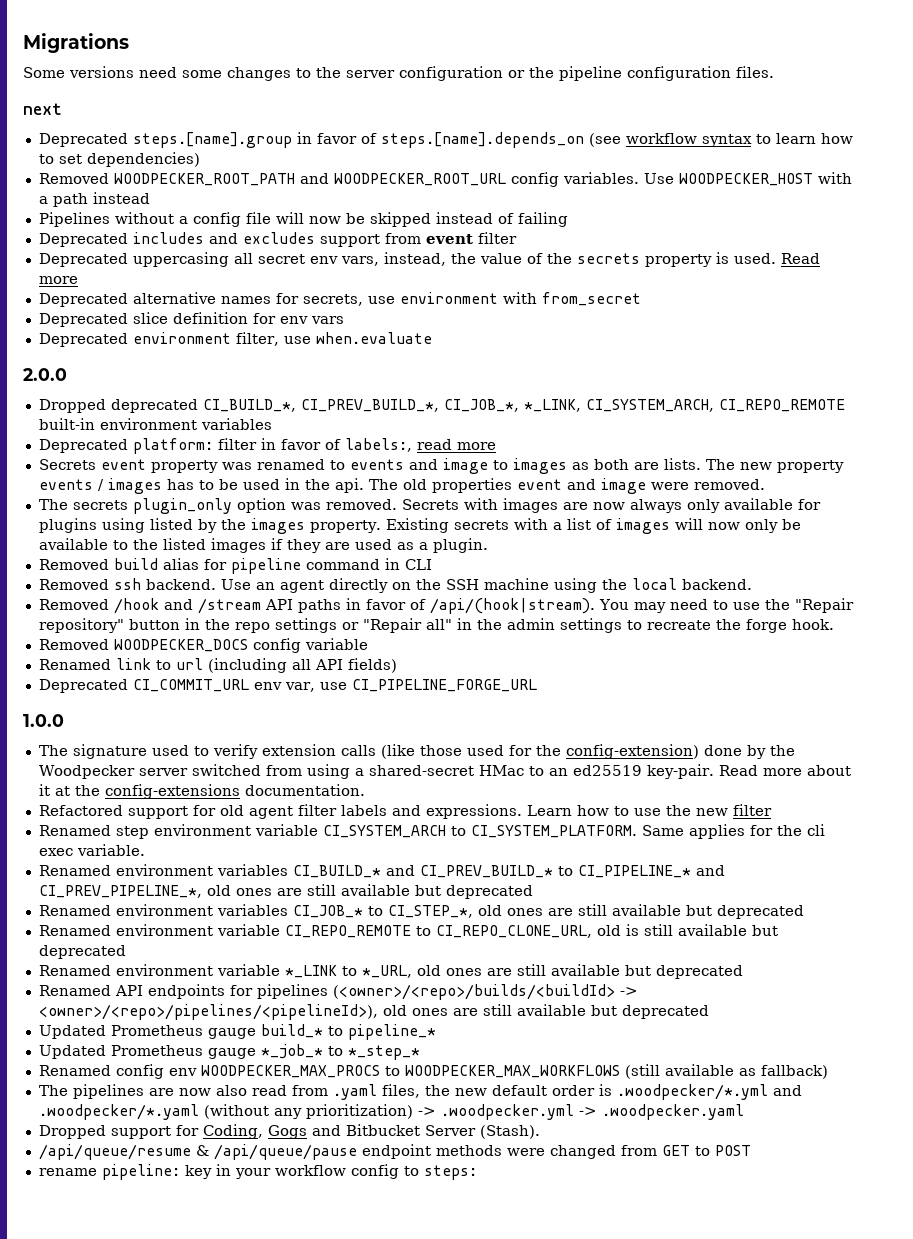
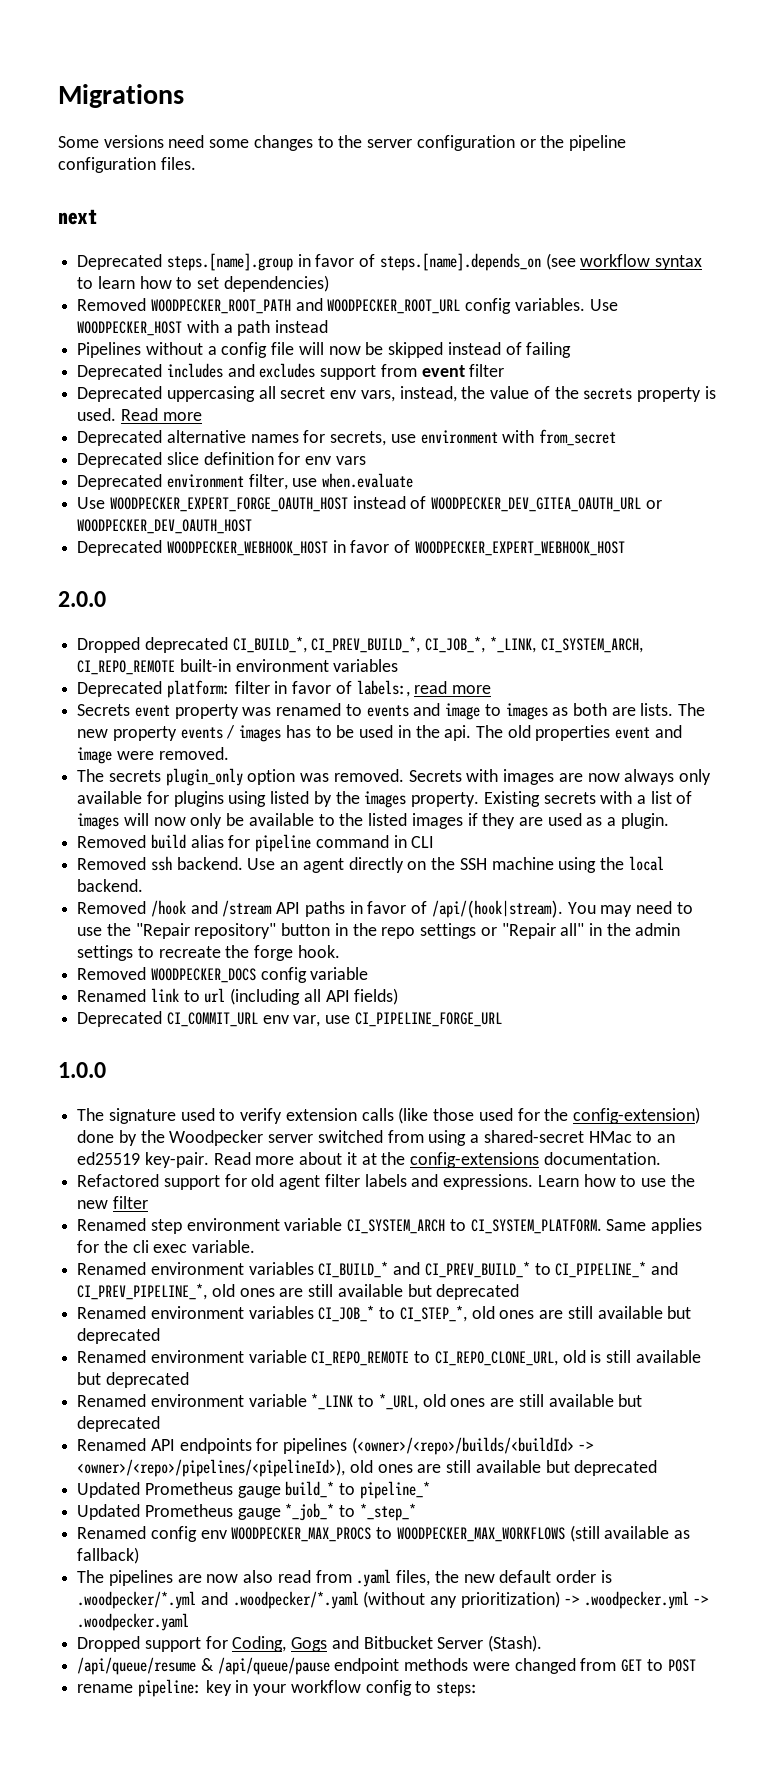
+ Use WOODPECKER_EXPERT_FORGE_OAUTH_HOST instead of WOODPECKER_DEV_GITEA_OAUTH_URL or WOODPECKER_DEV_OAUTH_HOST
+ Deprecated WOODPECKER_WEBHOOK_HOST in favor of WOODPECKER_EXPERT_WEBHOOK_HOST

